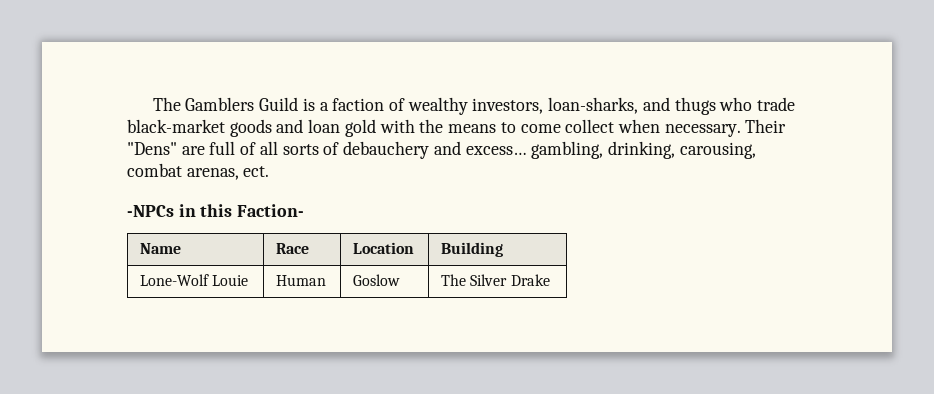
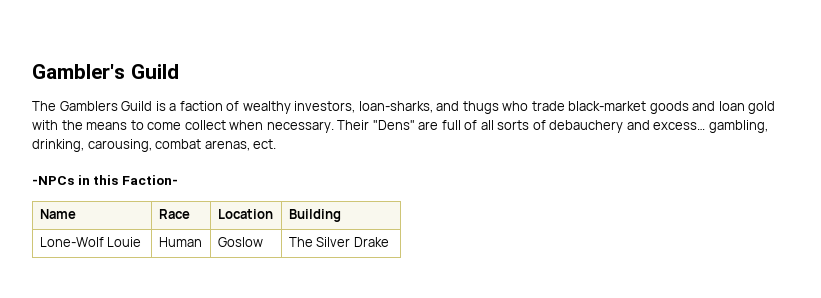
+ Gambler's Guild

